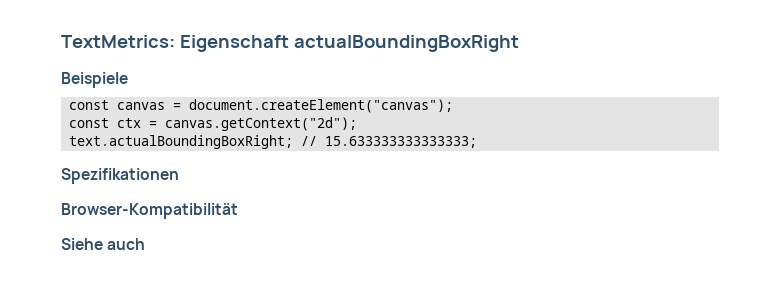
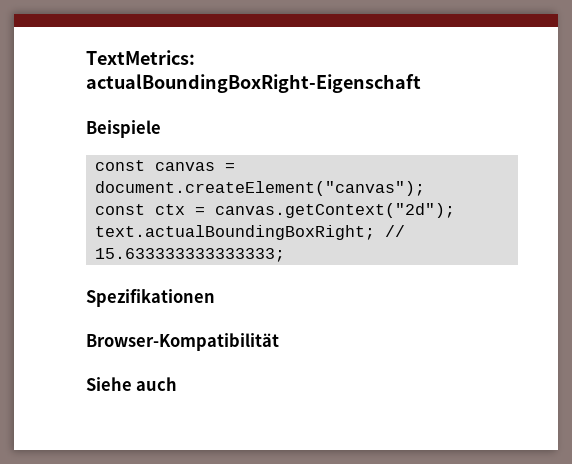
- TextMetrics: Eigenschaft actualBoundingBoxRight
+ TextMetrics: actualBoundingBoxRight-Eigenschaft

